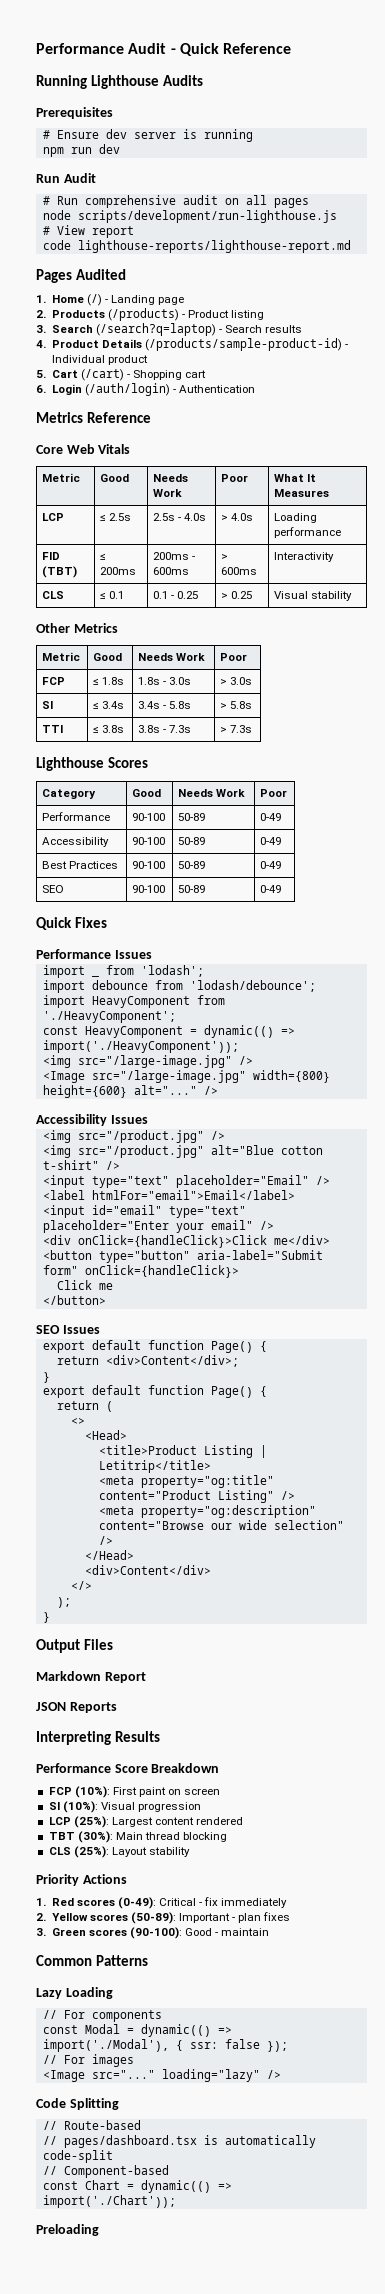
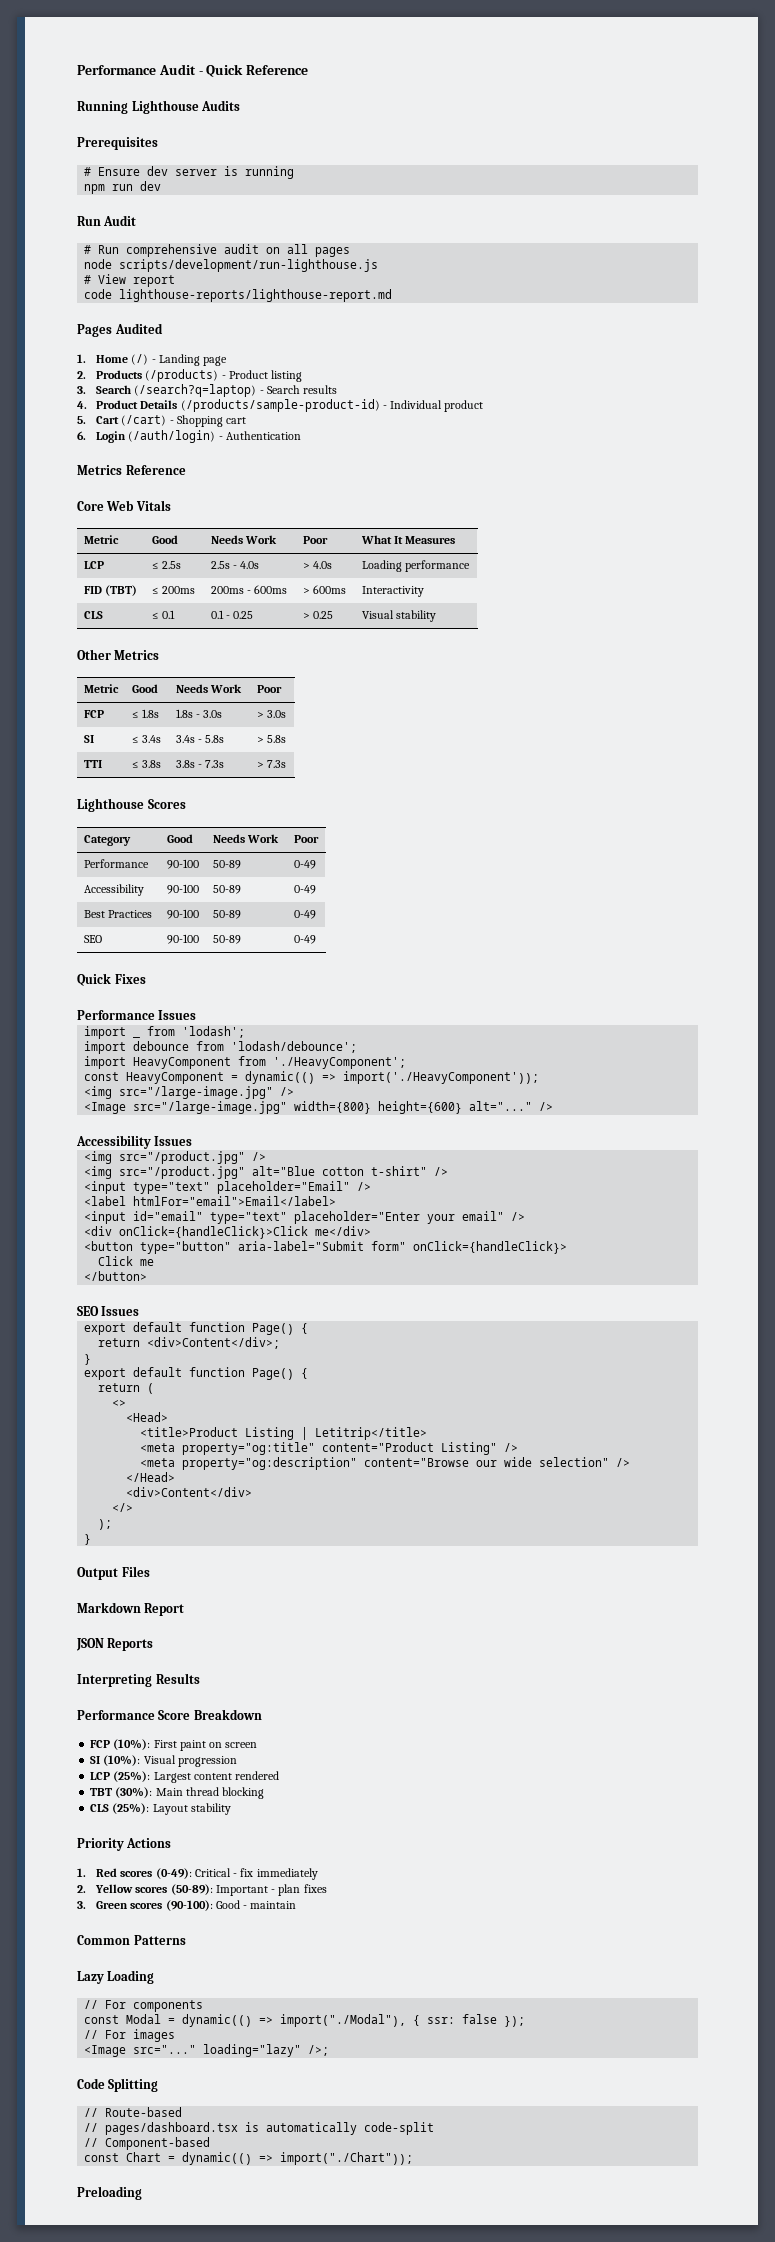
- const Modal = dynamic(() => import('./Modal'), { ssr: false });
+ const Modal = dynamic(() => import("./Modal"), { ssr: false });
- <Image src="..." loading="lazy" />
+ <Image src="..." loading="lazy" />;
- const Chart = dynamic(() => import('./Chart'));
+ const Chart = dynamic(() => import("./Chart"));

